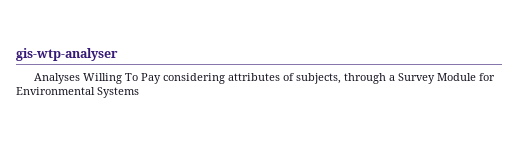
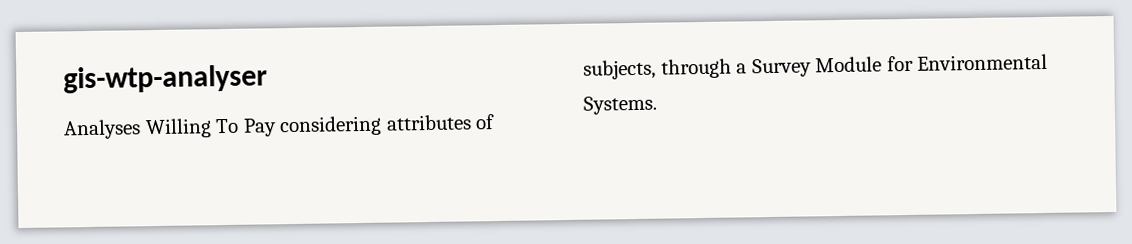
- Analyses Willing To Pay considering attributes of subjects, through a Survey Module for Environmental Systems
+ Analyses Willing To Pay considering attributes of subjects, through a Survey Module for Environmental Systems.

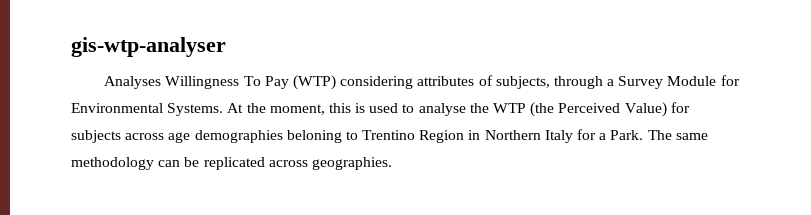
- Analyses Willing To Pay considering attributes of subjects, through a Survey Module for Environmental Systems.
+ Analyses Willingness To Pay (WTP) considering attributes of subjects, through a Survey Module for Environmental Systems.
+ At the moment, this is used to analyse the WTP (the Perceived Value) for subjects across age demographies beloning to Trentino Region in Northern Italy for a Park. The same methodology can be replicated across geographies.

